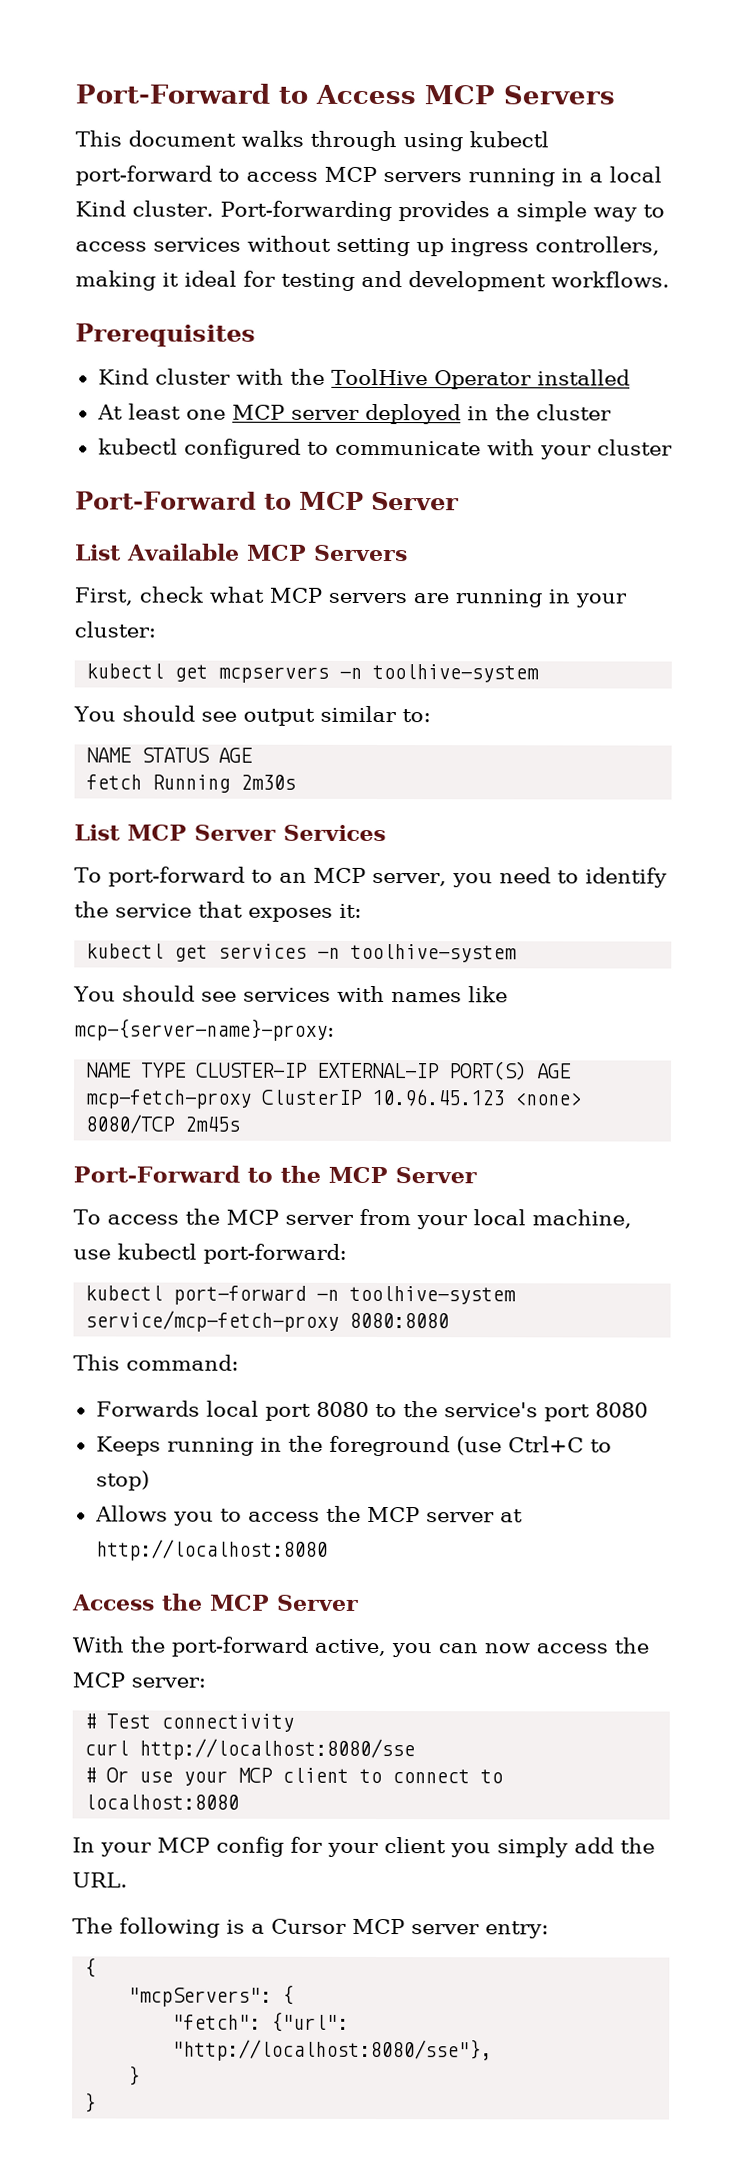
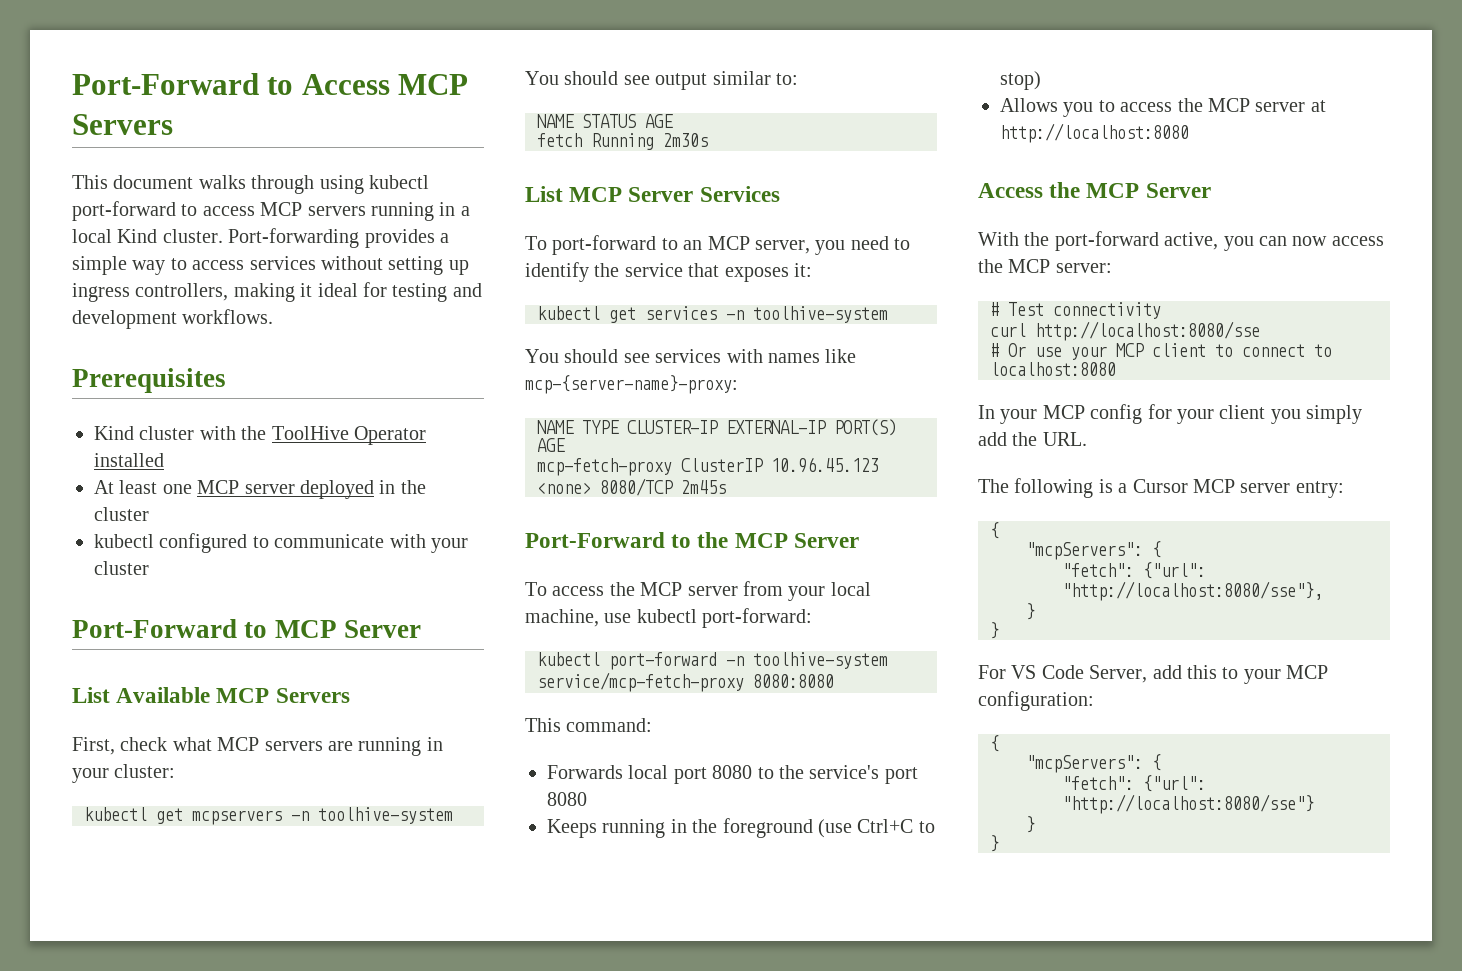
+ For VS Code Server, add this to your MCP configuration:
+ {
+ "mcpServers": {
+ "fetch": {"url": "http://localhost:8080/sse"}
+ }
+ }

